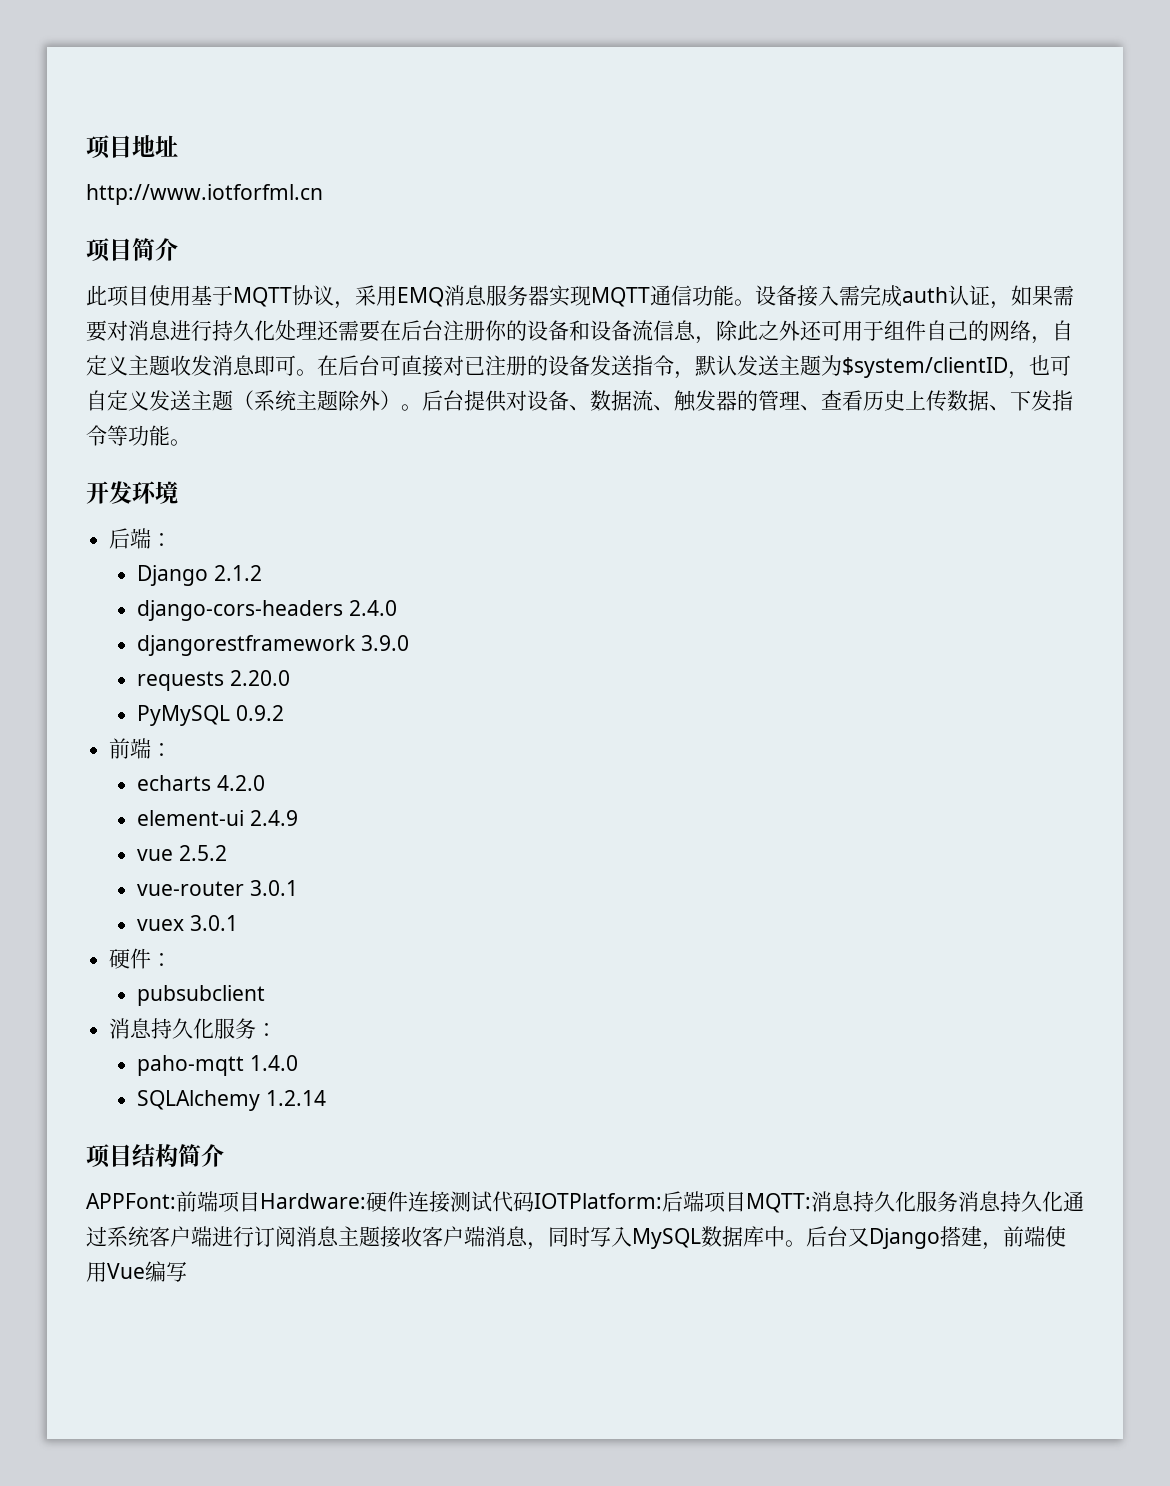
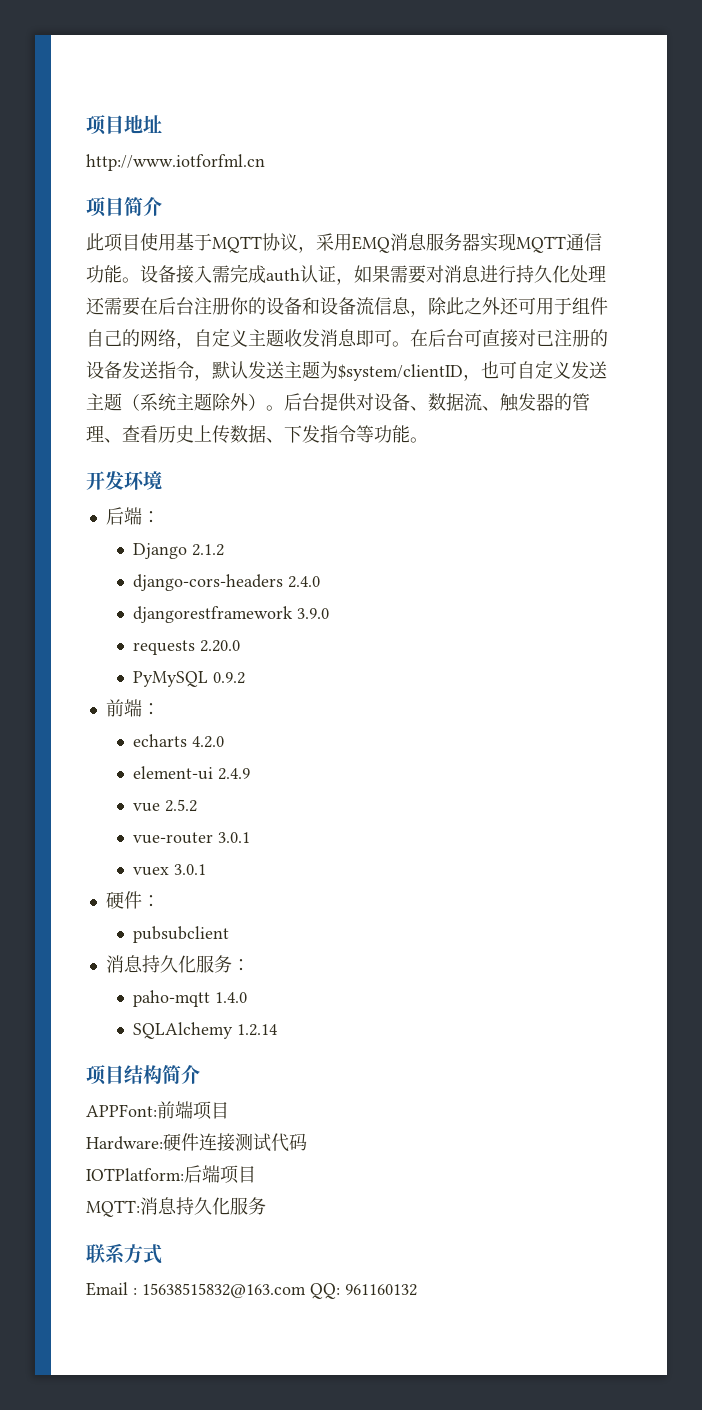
- APPFont:前端项目Hardware:硬件连接测试代码IOTPlatform:后端项目MQTT:消息持久化服务消息持久化通过系统客户端进行订阅消息主题接收客户端消息，同时写入MySQL数据库中。后台又Django搭建，前端使用Vue编写
+ APPFont:前端项目
+ Hardware:硬件连接测试代码
+ IOTPlatform:后端项目
+ MQTT:消息持久化服务
+ 联系方式
+ Email : 15638515832@163.com QQ: 961160132

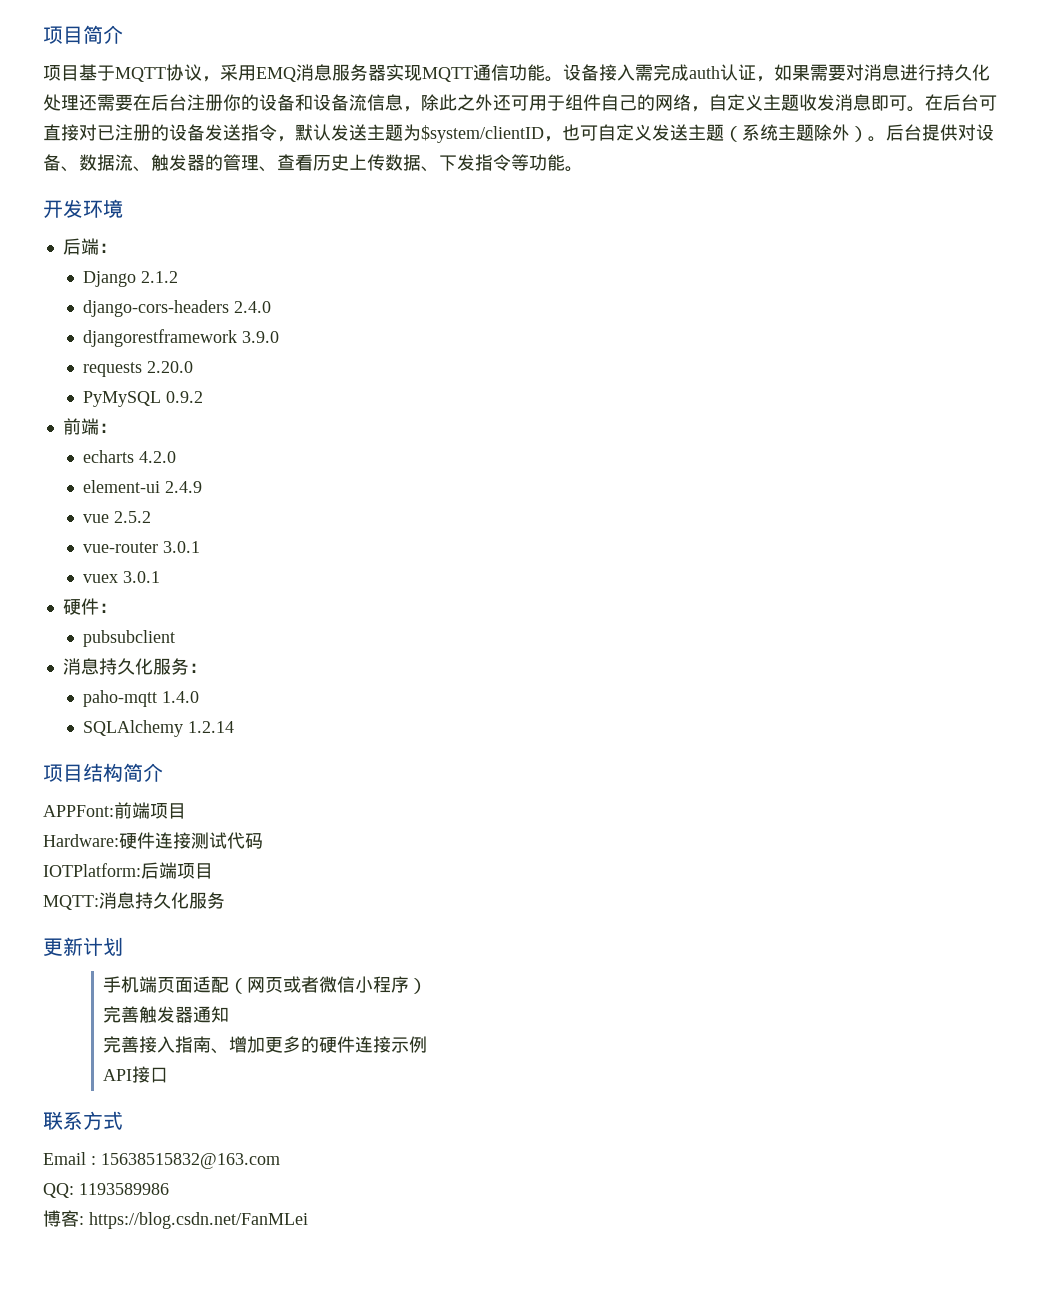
- 项目地址
- http://www.iotforfml.cn
  项目简介
- 此项目使用基于MQTT协议，采用EMQ消息服务器实现MQTT通信功能。
+ 项目基于MQTT协议，采用EMQ消息服务器实现MQTT通信功能。
+ 更新计划
+ 手机端页面适配（网页或者微信小程序）
+ 完善触发器通知
+ 完善接入指南、增加更多的硬件连接示例
+ API接口
- Email : 15638515832@163.com QQ: 961160132
+ Email : 15638515832@163.com
+ QQ: 1193589986
+ 博客: https://blog.csdn.net/FanMLei

